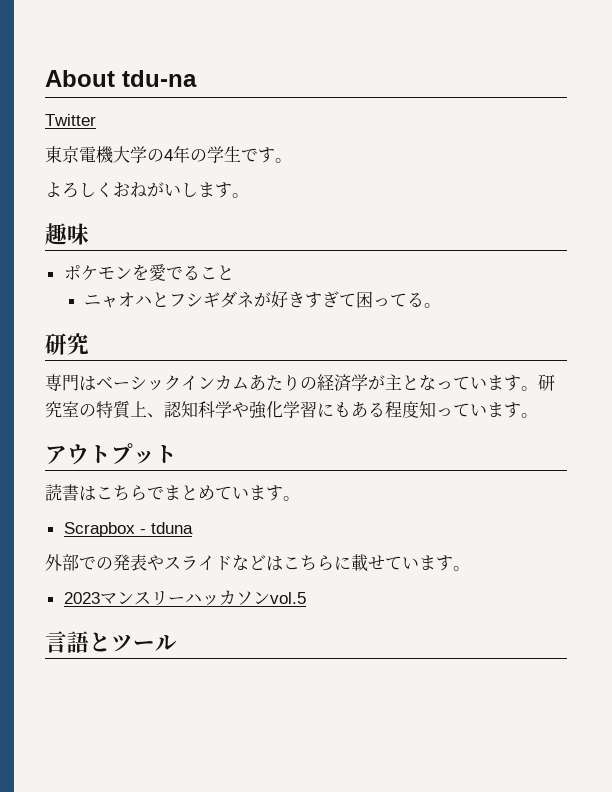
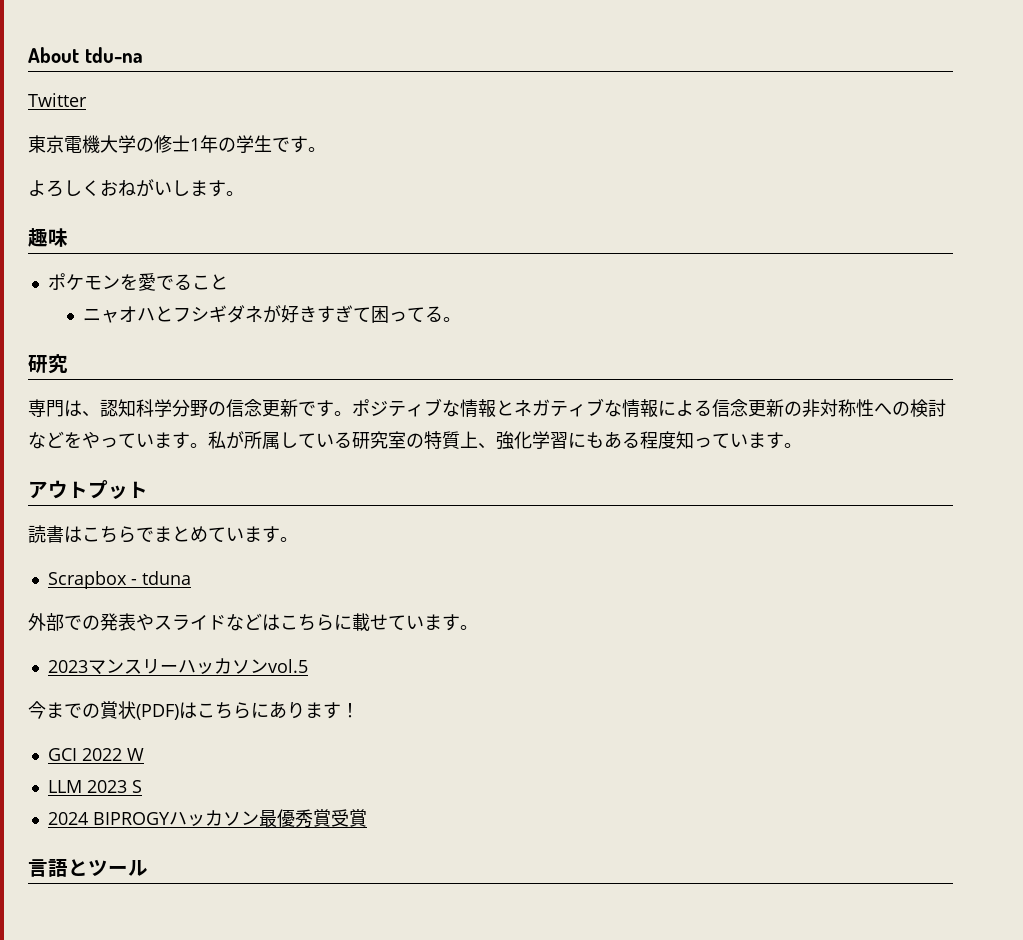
- 東京電機大学の4年の学生です。
+ 東京電機大学の修士1年の学生です。
- 専門はベーシックインカムあたりの経済学が主となっています。研究室の特質上、認知科学や強化学習にもある程度知っています。
+ 専門は、認知科学分野の信念更新です。ポジティブな情報とネガティブな情報による信念更新の非対称性への検討などをやっています。私が所属している研究室の特質上、強化学習にもある程度知っています。
+ 今までの賞状(PDF)はこちらにあります！
+ GCI 2022 W
+ LLM 2023 S
+ 2024 BIPROGYハッカソン最優秀賞受賞

